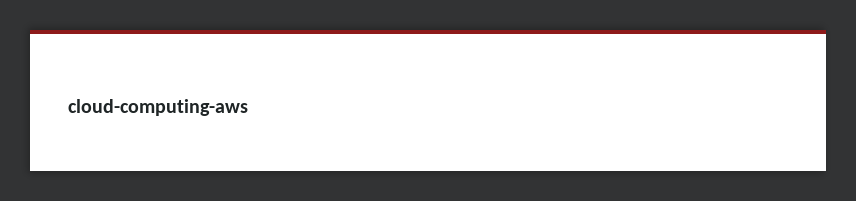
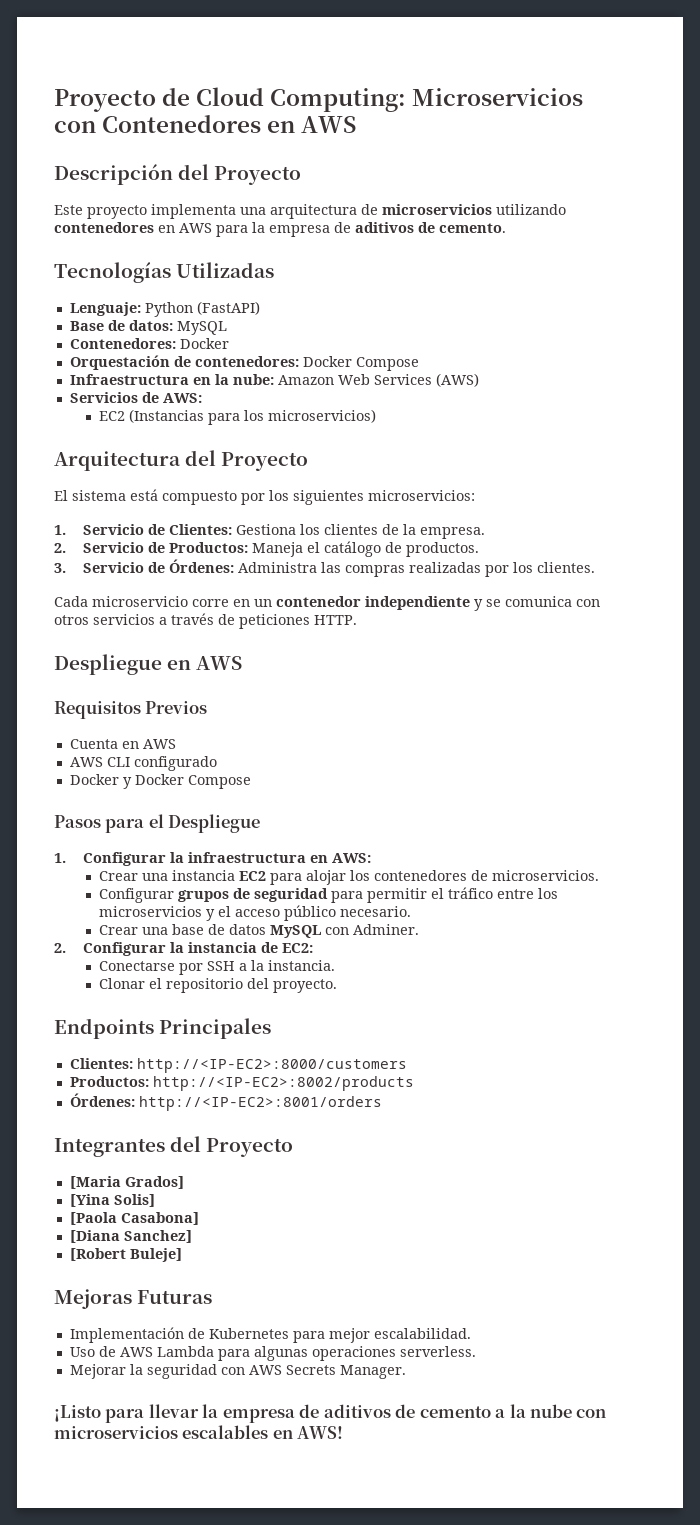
- cloud-computing-aws
+ Proyecto de Cloud Computing: Microservicios con Contenedores en AWS
+ Descripción del Proyecto
+ Este proyecto implementa una arquitectura de microservicios utilizando contenedores en AWS para la empresa de aditivos de cemento.
+ Tecnologías Utilizadas
+ Lenguaje: Python (FastAPI)
+ Base de datos: MySQL
+ Contenedores: Docker
+ Orquestación de contenedores: Docker Compose
+ Infraestructura en la nube: Amazon Web Services (AWS)
+ Servicios de AWS:
+ EC2 (Instancias para los microservicios)
+ Arquitectura del Proyecto
+ El sistema está compuesto por los siguientes microservicios:
+ 1. Servicio de Clientes: Gestiona los clientes de la empresa.
+ 2. Servicio de Productos: Maneja el catálogo de productos.
+ 3. Servicio de Órdenes: Administra las compras realizadas por los clientes.
+ Cada microservicio corre en un contenedor independiente y se comunica con otros servicios a través de peticiones HTTP.
+ Despliegue en AWS
+ Requisitos Previos
+ Cuenta en AWS
+ AWS CLI configurado
+ Docker y Docker Compose
+ Pasos para el Despliegue
+ 1. Configurar la infraestructura en AWS:
+ Crear una instancia EC2 para alojar los contenedores de microservicios.
+ Configurar grupos de seguridad para permitir el tráfico entre los microservicios y el acceso público necesario.
+ Crear una base de datos MySQL con Adminer.
+ 2. Configurar la instancia de EC2:
+ Conectarse por SSH a la instancia.
+ Clonar el repositorio del proyecto.
+ Endpoints Principales
+ Clientes: http://<IP-EC2>:8000/customers
+ Productos: http://<IP-EC2>:8002/products
+ Órdenes: http://<IP-EC2>:8001/orders
+ Integrantes del Proyecto
+ [Maria Grados]
+ [Yina Solis]
+ [Paola Casabona]
+ [Diana Sanchez]
+ [Robert Buleje]
+ Mejoras Futuras
+ Implementación de Kubernetes para mejor escalabilidad.
+ Uso de AWS Lambda para algunas operaciones serverless.
+ Mejorar la seguridad con AWS Secrets Manager.
+ ¡Listo para llevar la empresa de aditivos de cemento a la nube con microservicios escalables en AWS!

